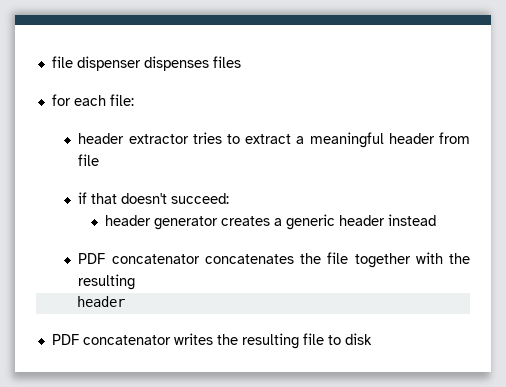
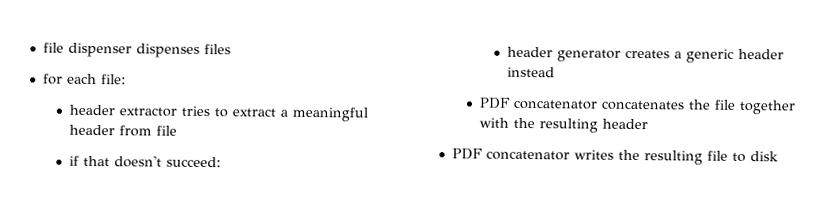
- PDF concatenator concatenates the file together with the resulting
- header
+ PDF concatenator concatenates the file together with the resulting header

